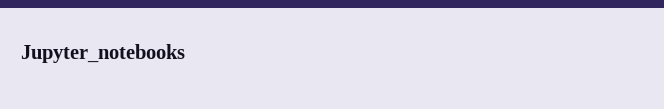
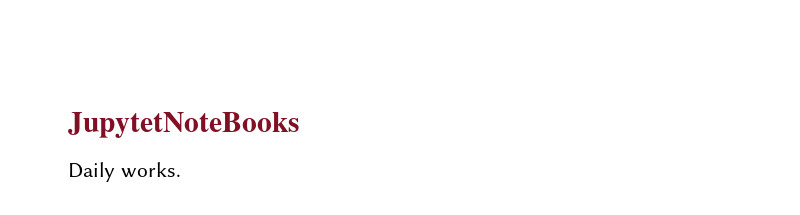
- Jupyter_notebooks
+ JupytetNoteBooks
+ Daily works.

